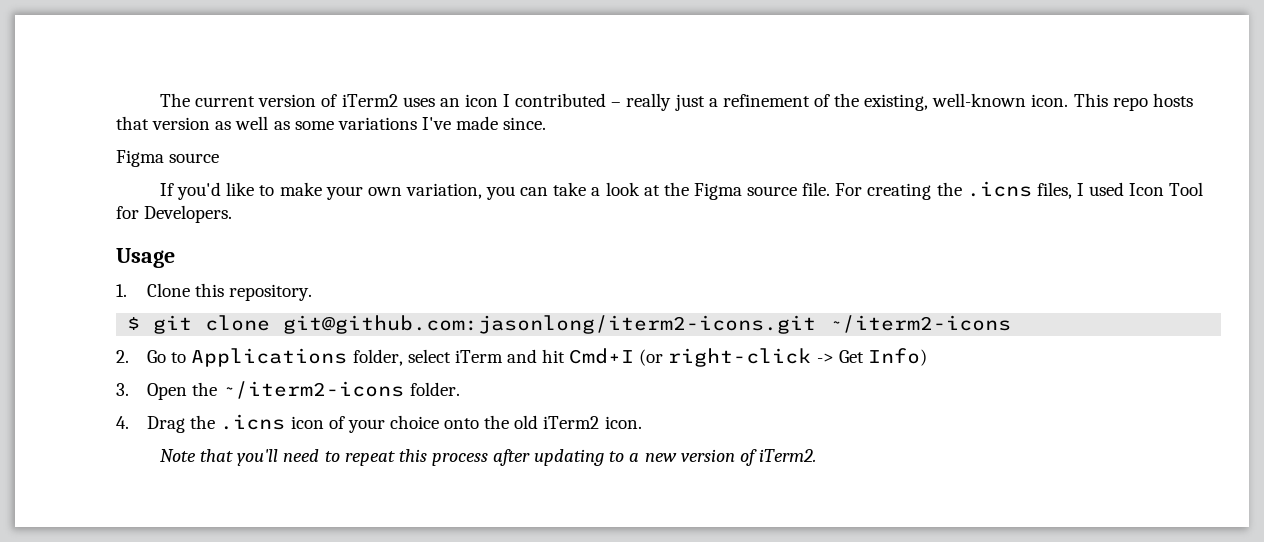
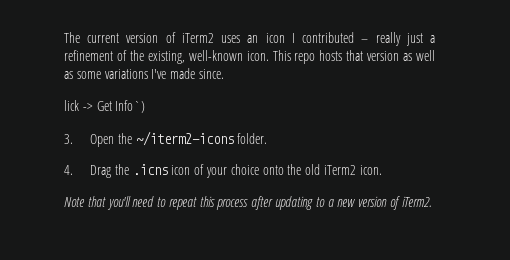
  This repo hosts that version as well as some variations I've made since.
- Figma source
- If you'd like to make your own variation, you can take a look at the Figma source file. For creating the .icns files, I used Icon Tool for Developers.
- Usage
- 1. Clone this repository.
- $ git clone git@github.com:jasonlong/iterm2-icons.git ~/iterm2-icons
- 2. Go to Applications folder, select iTerm and hit Cmd+I (or right-click -> Get Info)
+ lick -> Get Info`)

